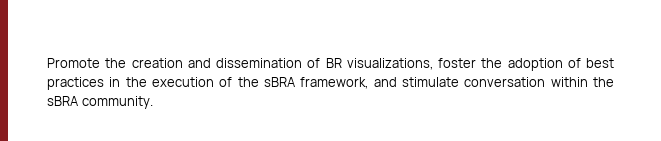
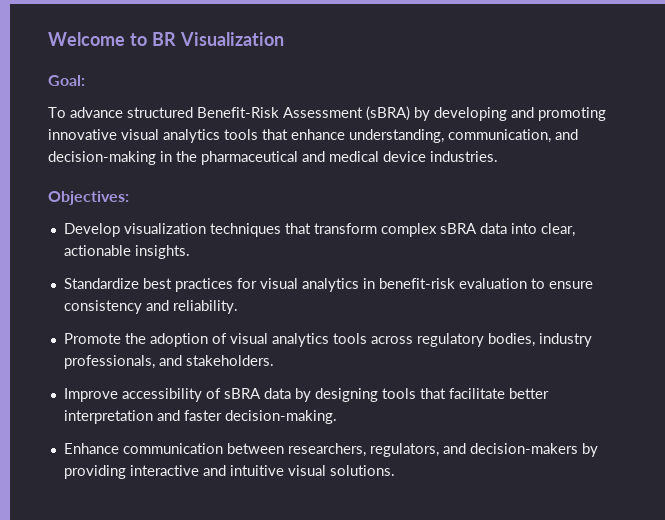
- Promote the creation and dissemination of BR visualizations, foster the adoption of best practices in the execution of the sBRA framework, and stimulate conversation within the sBRA community.
+ Welcome to BR Visualization
+ Goal:
+ To advance structured Benefit-Risk Assessment (sBRA) by developing and promoting innovative visual analytics tools that enhance understanding, communication, and decision-making in the pharmaceutical and medical device industries.
+ Objectives:
+ Develop visualization techniques that transform complex sBRA data into clear, actionable insights.
+ Standardize best practices for visual analytics in benefit-risk evaluation to ensure consistency and reliability.
+ Promote the adoption of visual analytics tools across regulatory bodies, industry professionals, and stakeholders.
+ Improve accessibility of sBRA data by designing tools that facilitate better interpretation and faster decision-making.
+ Enhance communication between researchers, regulators, and decision-makers by providing interactive and intuitive visual solutions.

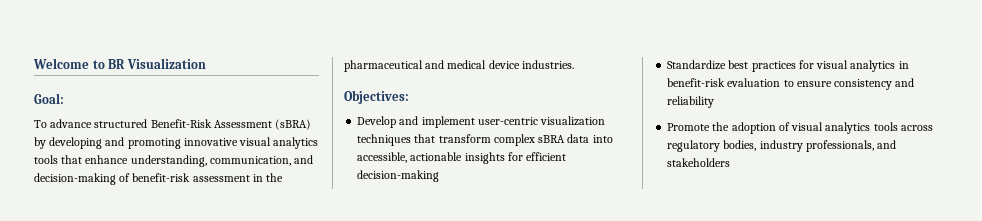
- To advance structured Benefit-Risk Assessment (sBRA) by developing and promoting innovative visual analytics tools that enhance understanding, communication, and decision-making in the pharmaceutical and medical device industries.
+ To advance structured Benefit-Risk Assessment (sBRA) by developing and promoting innovative visual analytics tools that enhance understanding, communication, and decision-making of benefit-risk assessment in the pharmaceutical and medical device industries.
- Develop visualization techniques that transform complex sBRA data into clear, actionable insights.
+ Develop and implement user-centric visualization techniques that transform complex sBRA data into accessible, actionable insights for efficient decision-making
- Standardize best practices for visual analytics in benefit-risk evaluation to ensure consistency and reliability.
+ Standardize best practices for visual analytics in benefit-risk evaluation to ensure consistency and reliability
- Promote the adoption of visual analytics tools across regulatory bodies, industry professionals, and stakeholders.
- Improve accessibility of sBRA data by designing tools that facilitate better interpretation and faster decision-making.
- Enhance communication between researchers, regulators, and decision-makers by providing interactive and intuitive visual solutions.
+ Promote the adoption of visual analytics tools across regulatory bodies, industry professionals, and stakeholders

